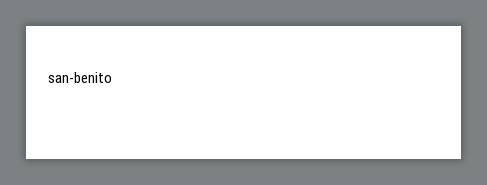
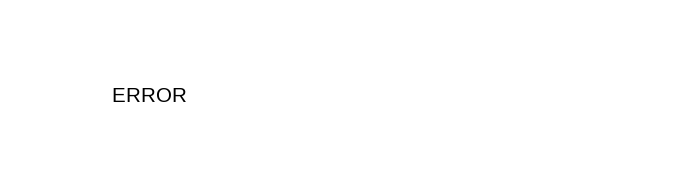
- san-benito
+ ERROR

